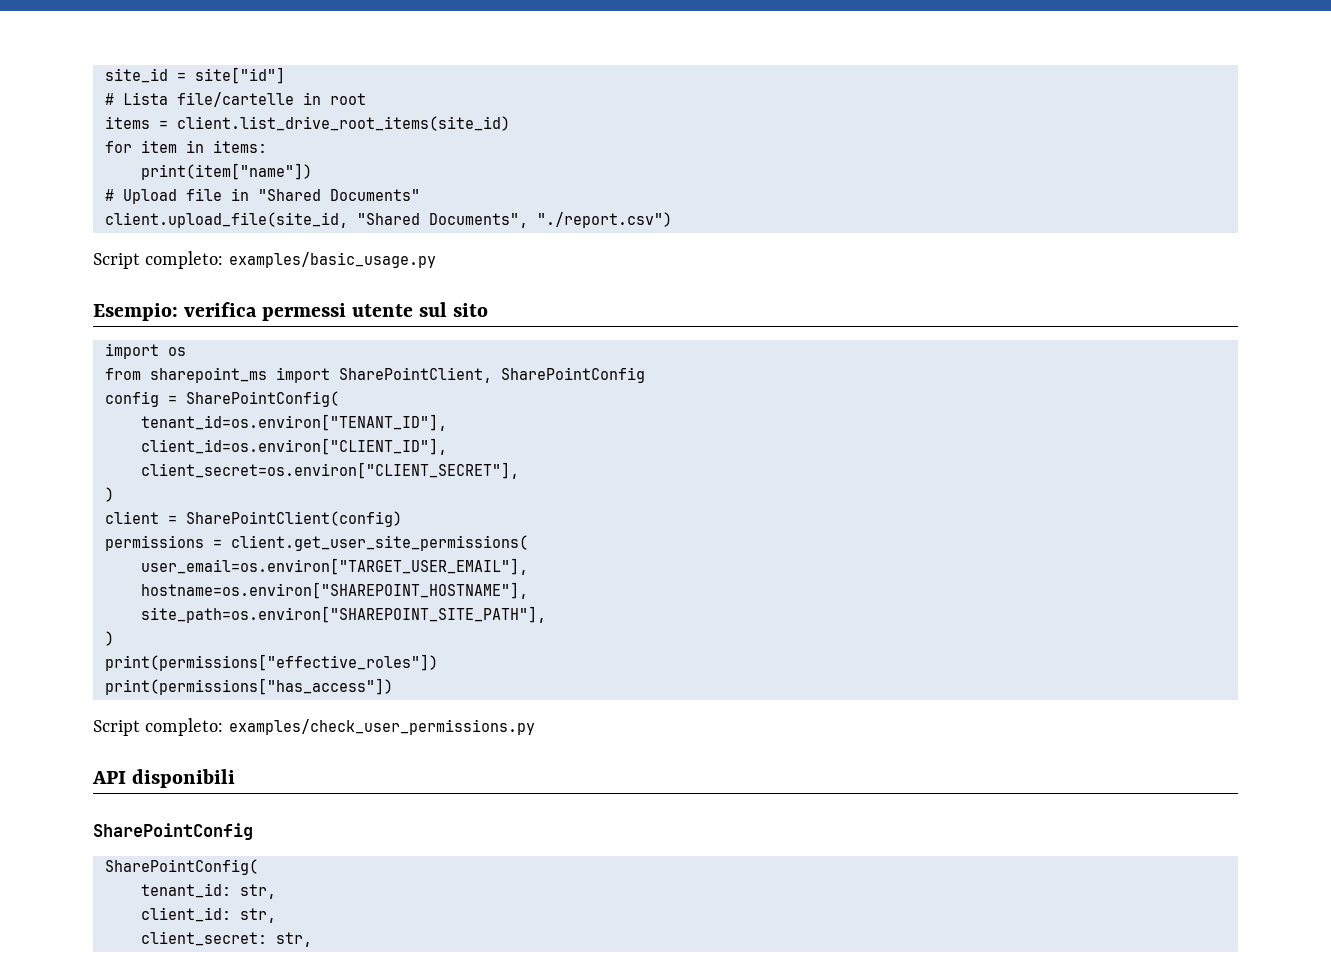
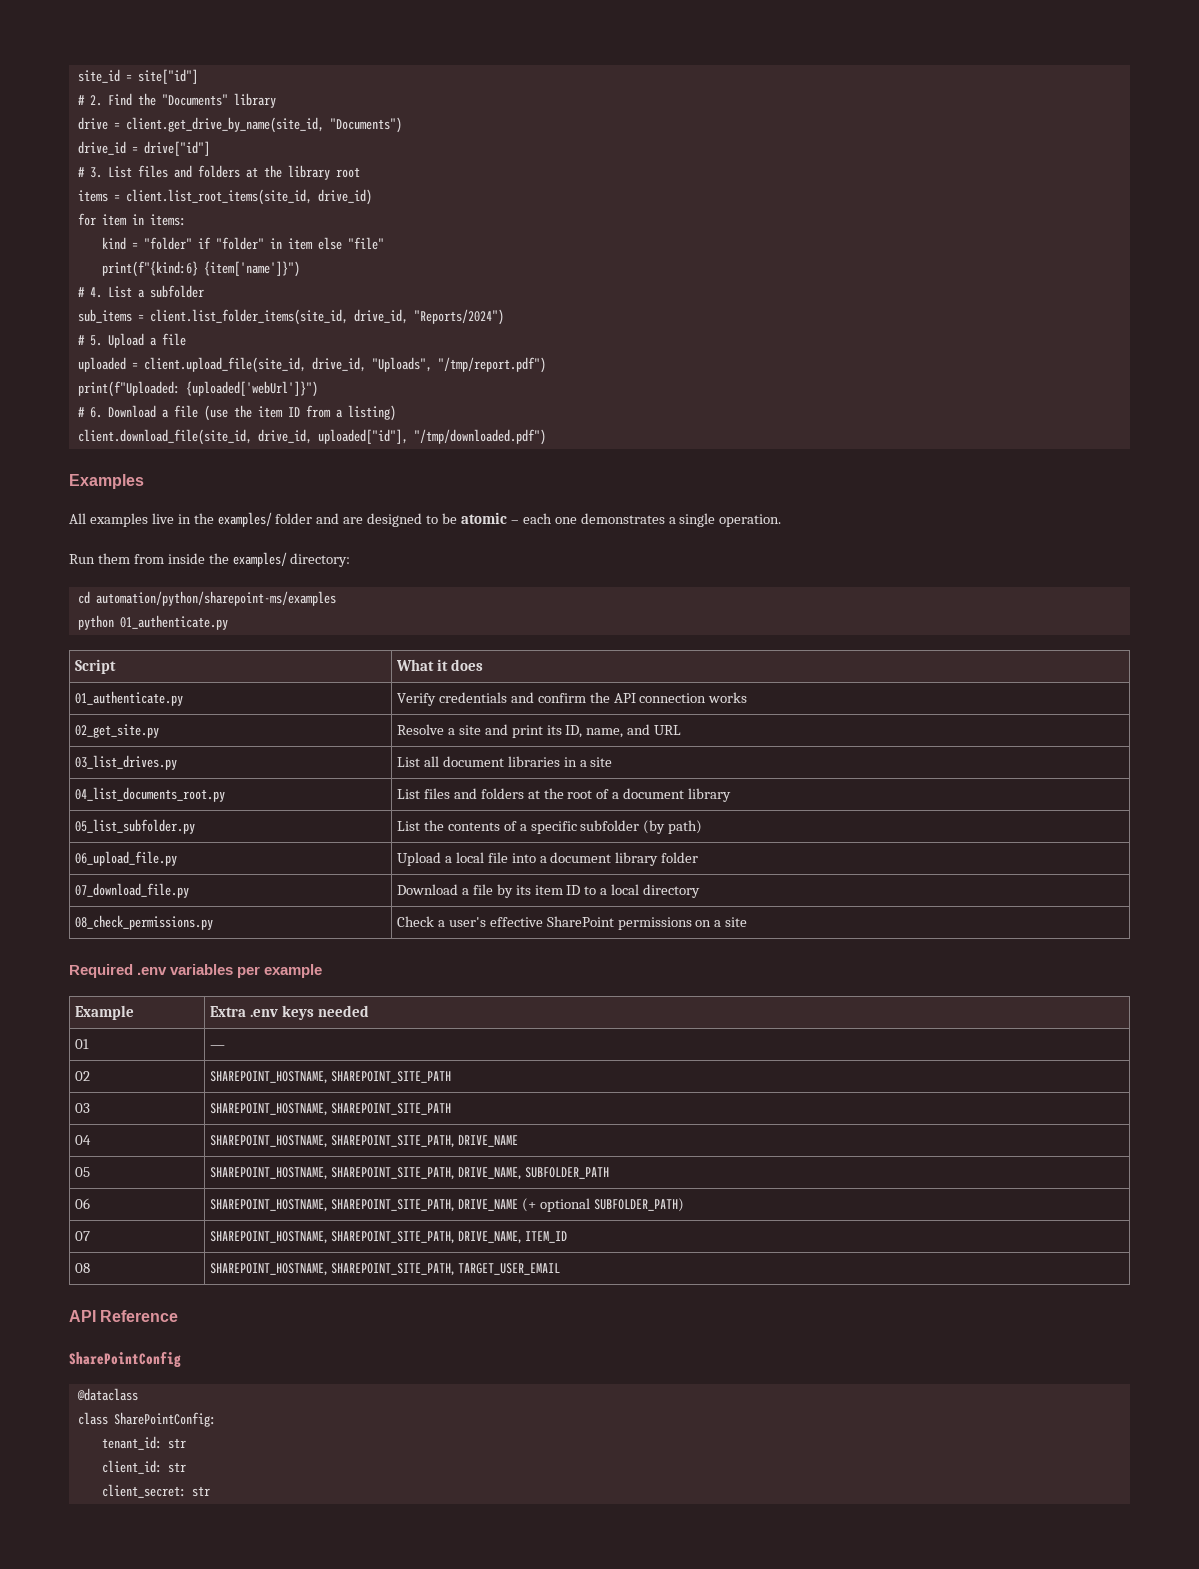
- # Lista file/cartelle in root
+ # 2. Find the "Documents" library
+ drive = client.get_drive_by_name(site_id, "Documents")
+ drive_id = drive["id"]
+ # 3. List files and folders at the library root
- items = client.list_drive_root_items(site_id)
+ items = client.list_root_items(site_id, drive_id)
- print(item["name"])
- # Upload file in "Shared Documents"
- client.upload_file(site_id, "Shared Documents", "./report.csv")
- Script completo: examples/basic_usage.py
- Esempio: verifica permessi utente sul sito
- import os
- from sharepoint_ms import SharePointClient, SharePointConfig
- config = SharePointConfig(
- tenant_id=os.environ["TENANT_ID"],
- client_id=os.environ["CLIENT_ID"],
- client_secret=os.environ["CLIENT_SECRET"],
- )
- client = SharePointClient(config)
- permissions = client.get_user_site_permissions(
- user_email=os.environ["TARGET_USER_EMAIL"],
- hostname=os.environ["SHAREPOINT_HOSTNAME"],
- site_path=os.environ["SHAREPOINT_SITE_PATH"],
- )
- print(permissions["effective_roles"])
- print(permissions["has_access"])
- Script completo: examples/check_user_permissions.py
- API disponibili
+ kind = "folder" if "folder" in item else "file"
+ print(f"{kind:6} {item['name']}")
+ # 4. List a subfolder
+ sub_items = client.list_folder_items(site_id, drive_id, "Reports/2024")
+ # 5. Upload a file
+ uploaded = client.upload_file(site_id, drive_id, "Uploads", "/tmp/report.pdf")
+ print(f"Uploaded: {uploaded['webUrl']}")
+ # 6. Download a file (use the item ID from a listing)
+ client.download_file(site_id, drive_id, uploaded["id"], "/tmp/downloaded.pdf")
+ Examples
+ All examples live in the examples/ folder and are designed to be atomic – each one demonstrates a single operation.
+ Run them from inside the examples/ directory:
+ cd automation/python/sharepoint-ms/examples
+ python 01_authenticate.py
+ Script | What it does
+ 01_authenticate.py | Verify credentials and confirm the API connection works
+ 02_get_site.py | Resolve a site and print its ID, name, and URL
+ 03_list_drives.py | List all document libraries in a site
+ 04_list_documents_root.py | List files and folders at the root of a document library
+ 05_list_subfolder.py | List the contents of a specific subfolder (by path)
+ 06_upload_file.py | Upload a local file into a document library folder
+ 07_download_file.py | Download a file by its item ID to a local directory
+ 08_check_permissions.py | Check a user's effective SharePoint permissions on a site
+ Required .env variables per example
+ Example | Extra .env keys needed
+ 01 | —
+ 02 | SHAREPOINT_HOSTNAME, SHAREPOINT_SITE_PATH
+ 03 | SHAREPOINT_HOSTNAME, SHAREPOINT_SITE_PATH
+ 04 | SHAREPOINT_HOSTNAME, SHAREPOINT_SITE_PATH, DRIVE_NAME
+ 05 | SHAREPOINT_HOSTNAME, SHAREPOINT_SITE_PATH, DRIVE_NAME, SUBFOLDER_PATH
+ 06 | SHAREPOINT_HOSTNAME, SHAREPOINT_SITE_PATH, DRIVE_NAME (+ optional SUBFOLDER_PATH)
+ 07 | SHAREPOINT_HOSTNAME, SHAREPOINT_SITE_PATH, DRIVE_NAME, ITEM_ID
+ 08 | SHAREPOINT_HOSTNAME, SHAREPOINT_SITE_PATH, TARGET_USER_EMAIL
+ API Reference
  SharePointConfig
- SharePointConfig(
+ @dataclass
+ class SharePointConfig:
- tenant_id: str,
+ tenant_id: str
- client_id: str,
+ client_id: str
- client_secret: str,
+ client_secret: str

